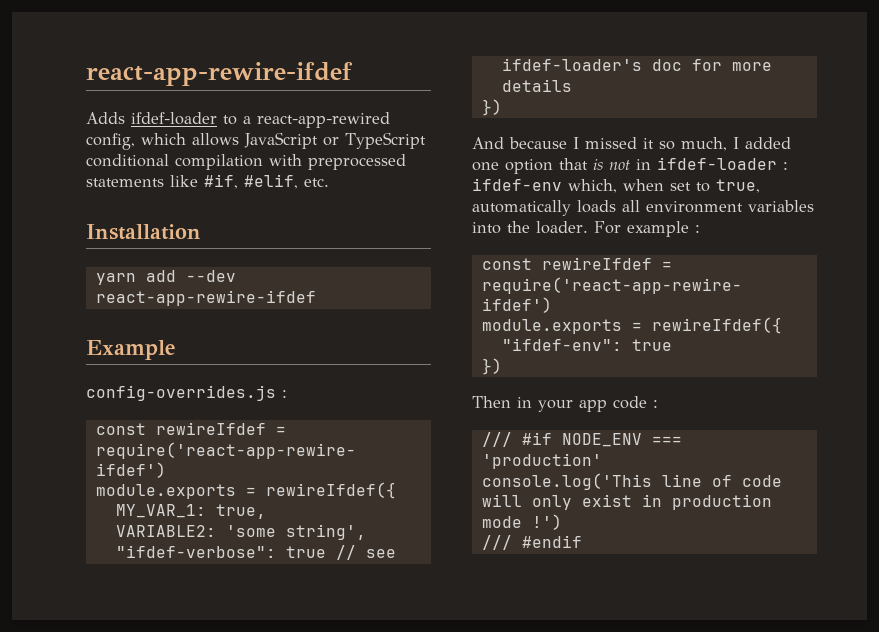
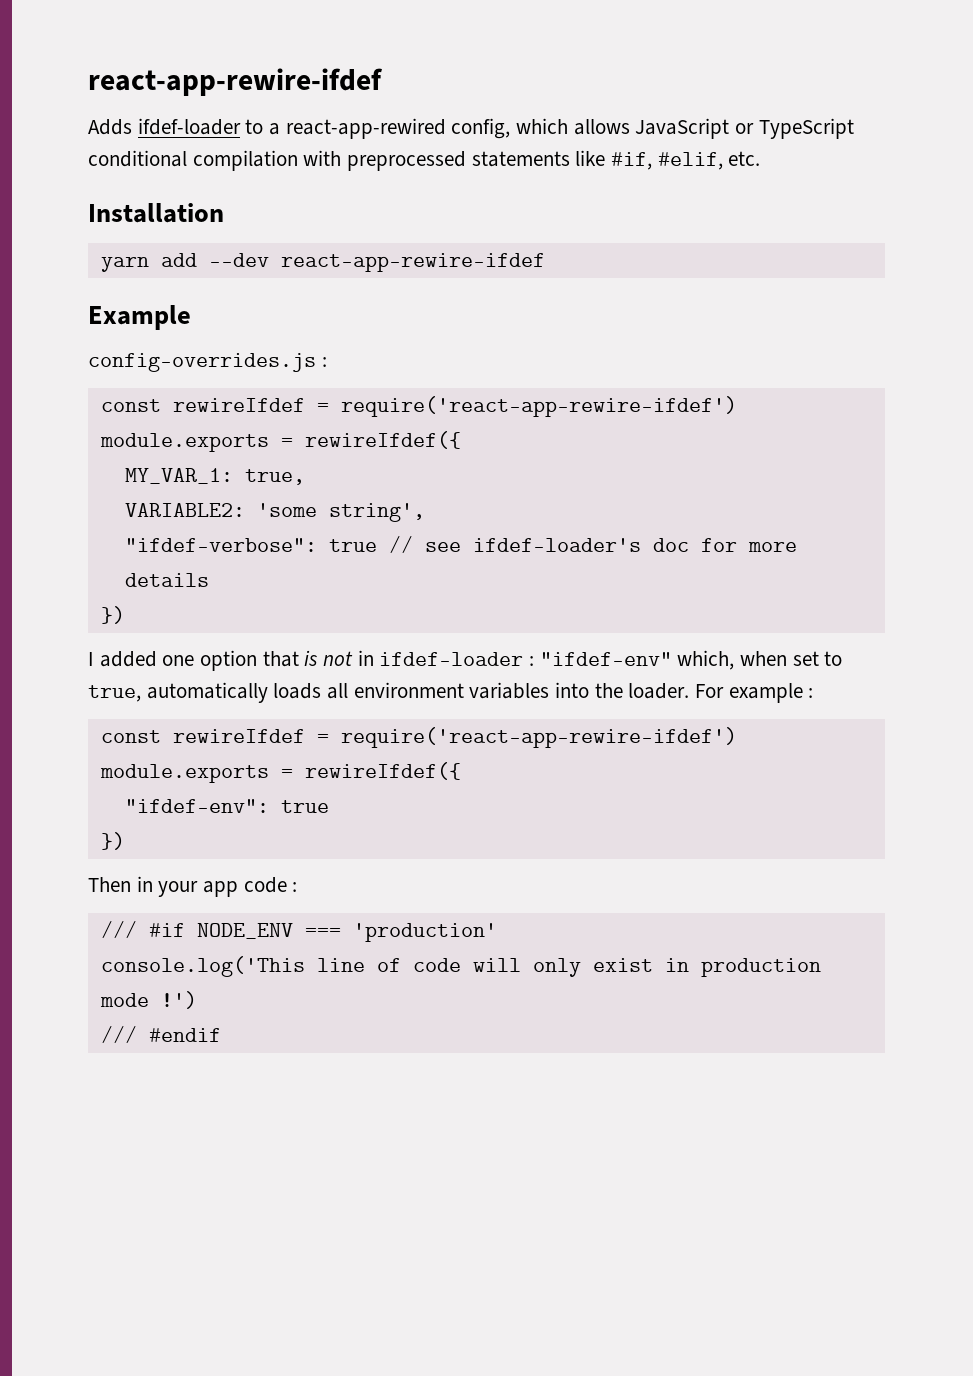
- And because I missed it so much, I added one option that is not in ifdef-loader : ifdef-env which, when set to true, automatically loads all environment variables into the loader.
+ I added one option that is not in ifdef-loader : "ifdef-env" which, when set to true, automatically loads all environment variables into the loader.

